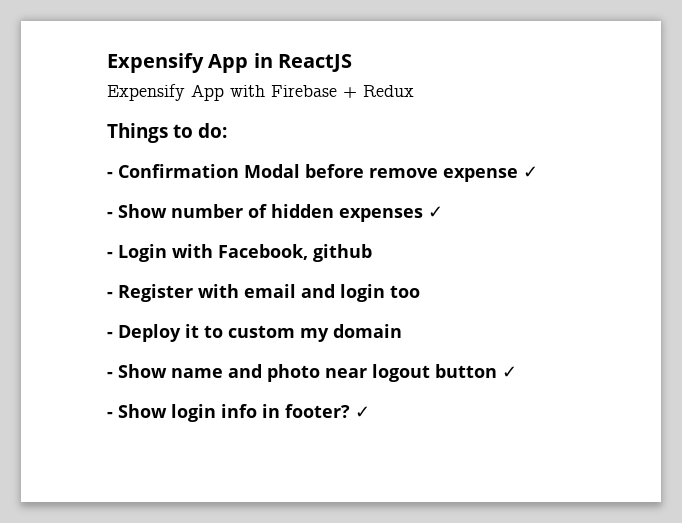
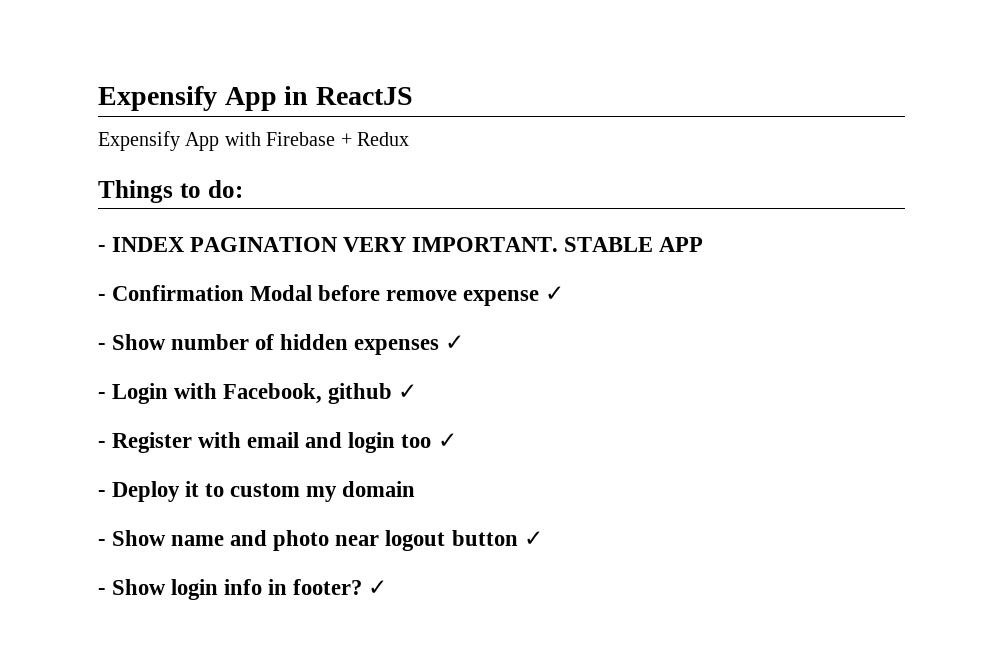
+ - INDEX PAGINATION VERY IMPORTANT. STABLE APP
- - Login with Facebook, github
+ - Login with Facebook, github ✓
- - Register with email and login too
+ - Register with email and login too ✓

